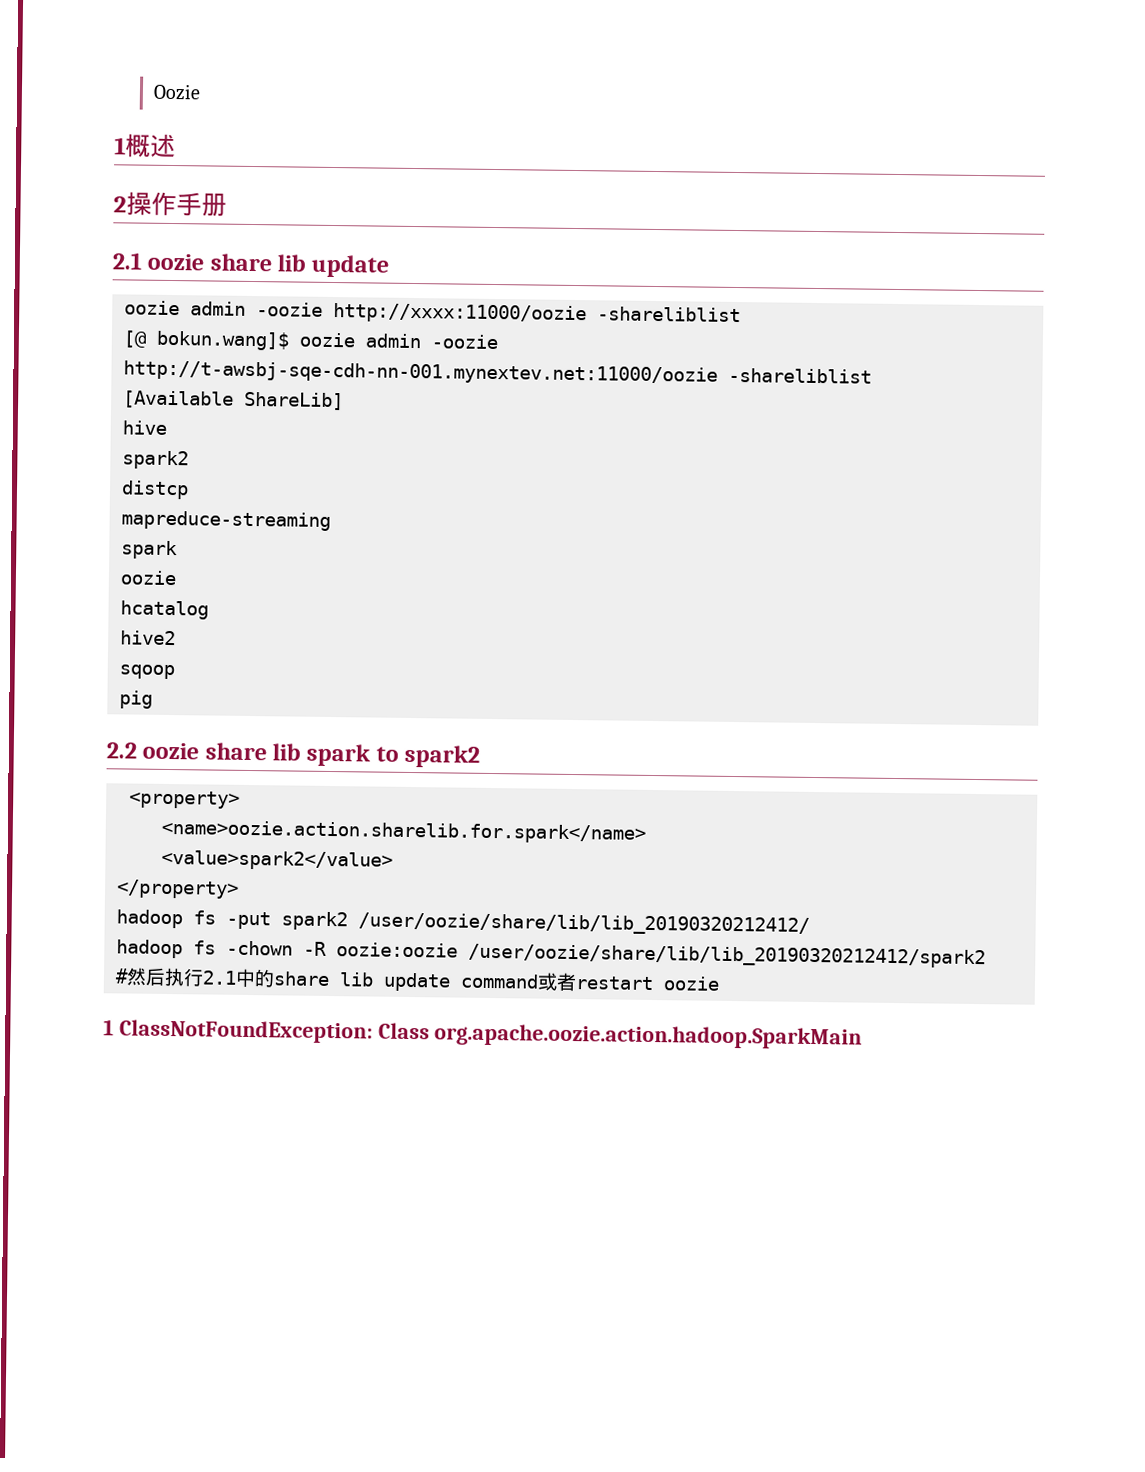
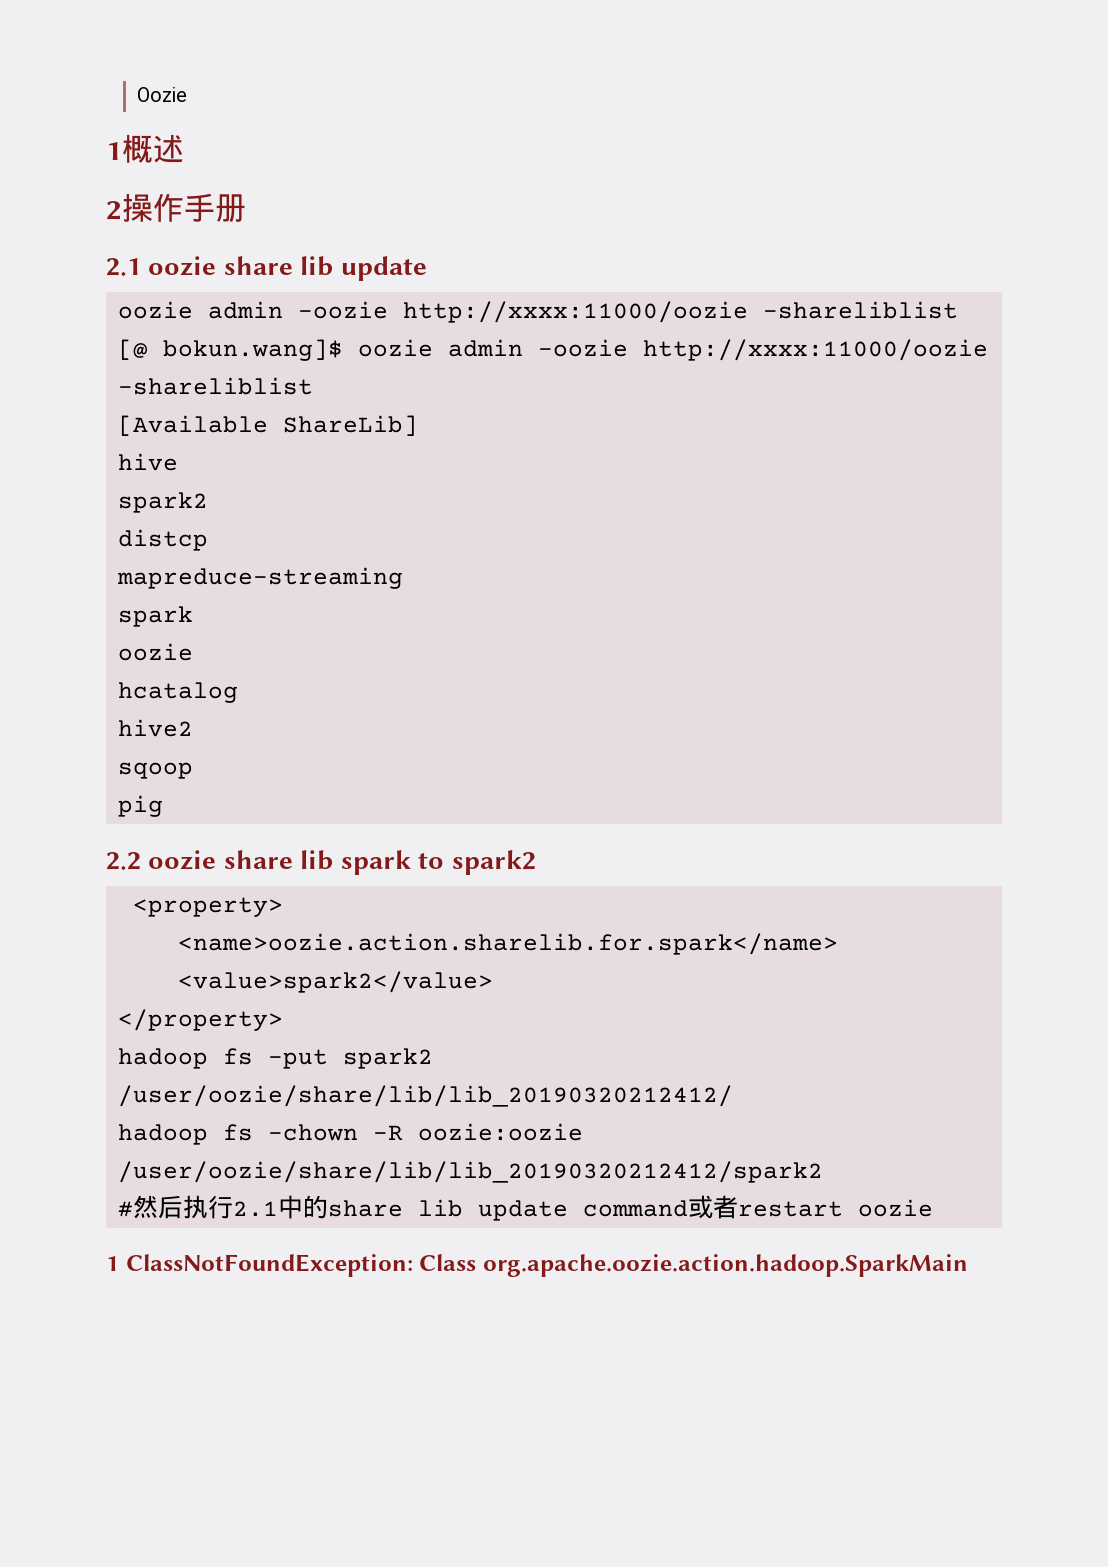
- [@ bokun.wang]$ oozie admin -oozie http://t-awsbj-sqe-cdh-nn-001.mynextev.net:11000/oozie -shareliblist
+ [@ bokun.wang]$ oozie admin -oozie http://xxxx:11000/oozie -shareliblist

